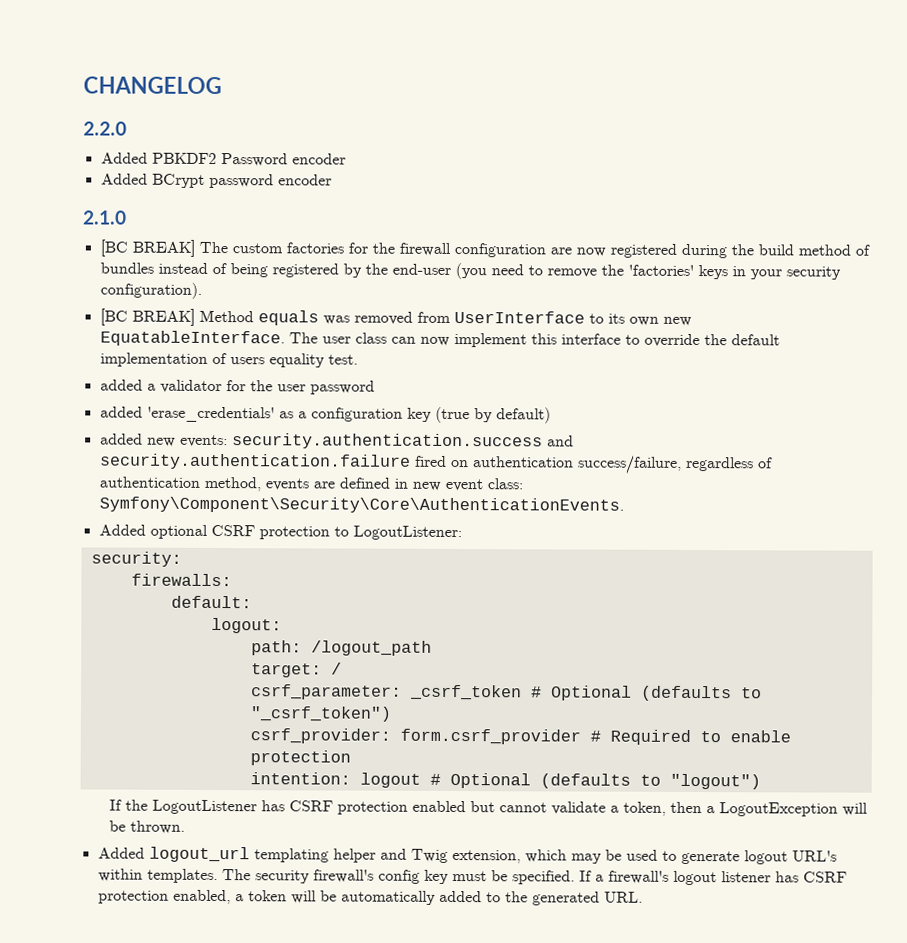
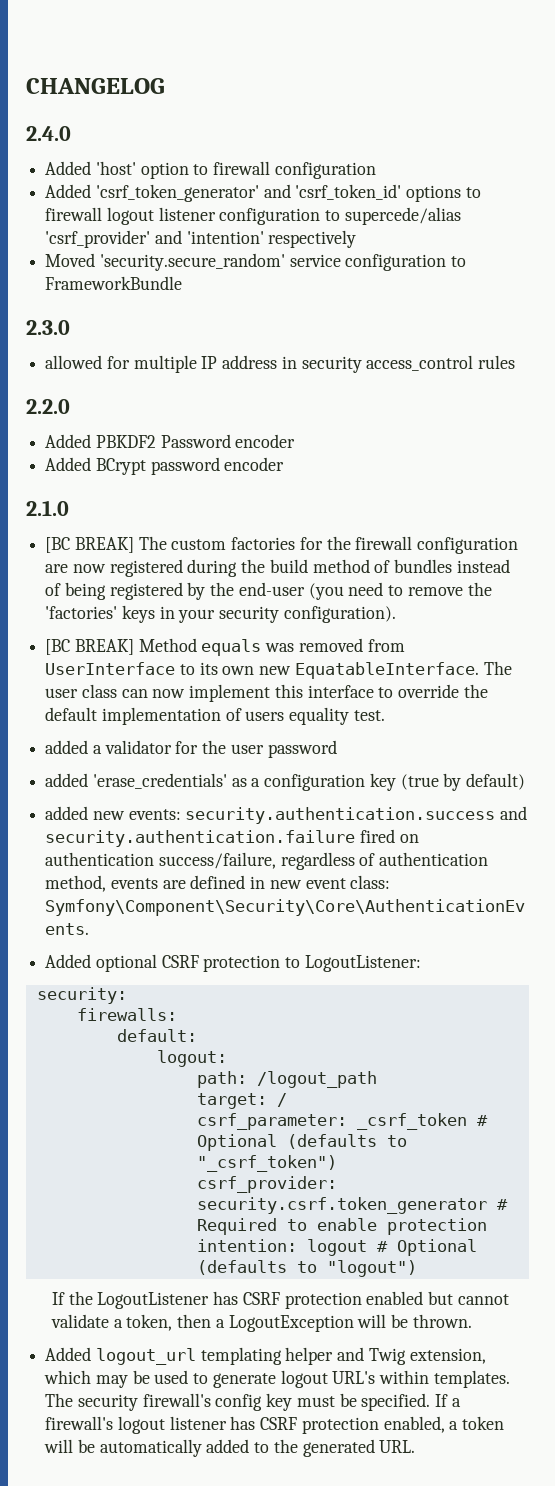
+ 2.4.0
+ Added 'host' option to firewall configuration
+ Added 'csrf_token_generator' and 'csrf_token_id' options to firewall logout listener configuration to supercede/alias 'csrf_provider' and 'intention' respectively
+ Moved 'security.secure_random' service configuration to FrameworkBundle
+ 2.3.0
+ allowed for multiple IP address in security access_control rules
- csrf_provider: form.csrf_provider # Required to enable protection
+ csrf_provider: security.csrf.token_generator # Required to enable protection

